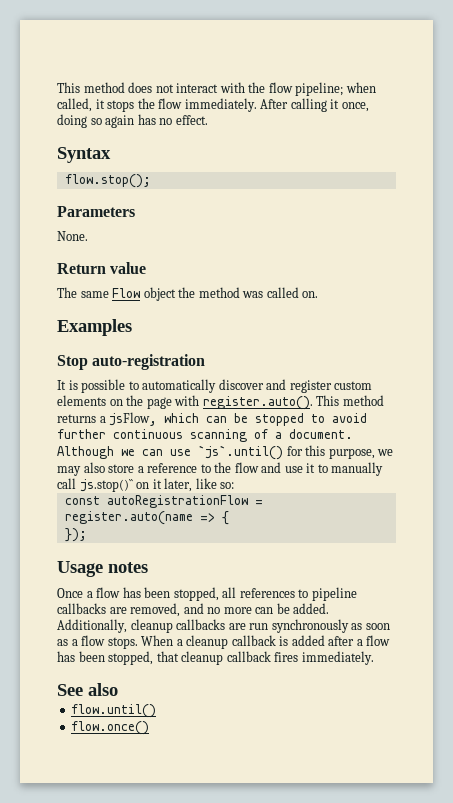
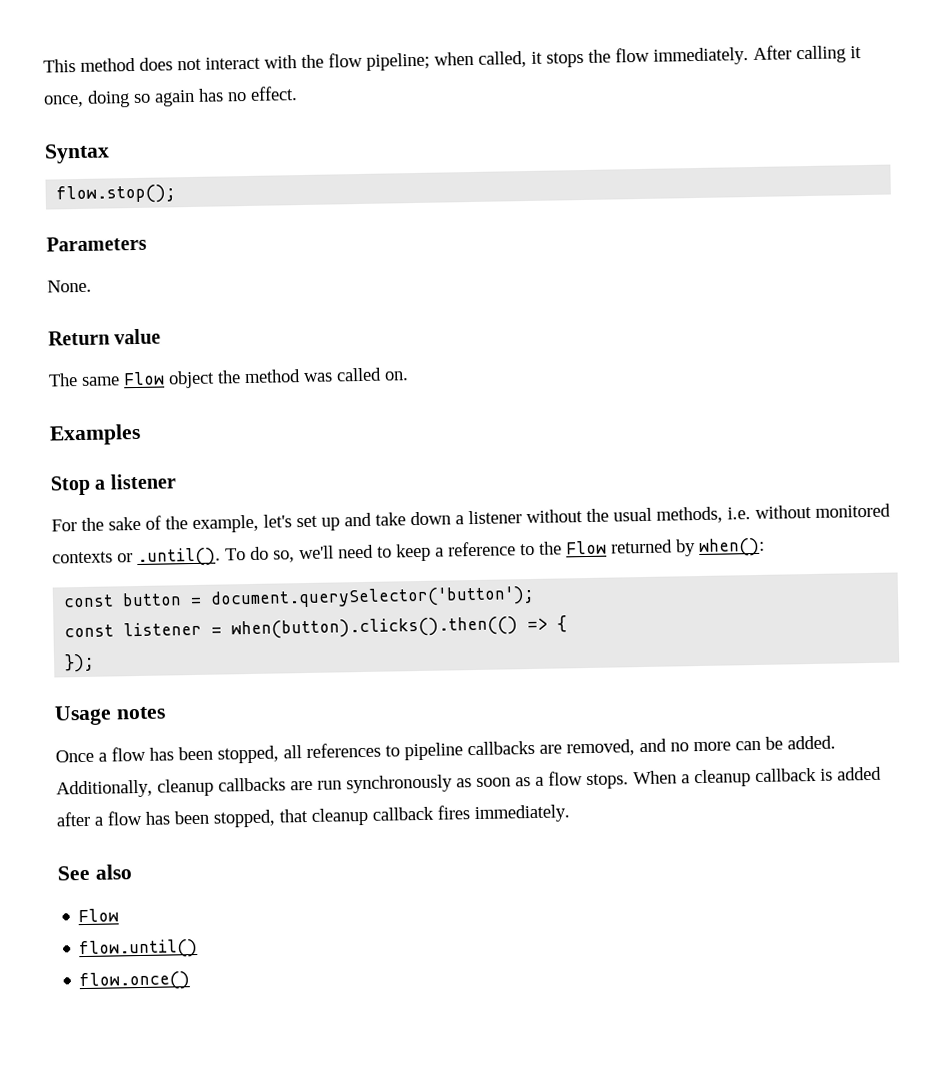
- Stop auto-registration
- It is possible to automatically discover and register custom elements on the page with register.auto(). This method returns a jsFlow, which can be stopped to avoid further continuous scanning of a document. Although we can use `js`.until() for this purpose, we may also store a reference to the flow and use it to manually call js.stop()`` on it later, like so:
- const autoRegistrationFlow = register.auto(name => {
+ Stop a listener
+ For the sake of the example, let's set up and take down a listener without the usual methods, i.e. without monitored contexts or .until(). To do so, we'll need to keep a reference to the Flow returned by when():
+ const button = document.querySelector('button');
+ const listener = when(button).clicks().then(() => {
  See also
+ Flow

